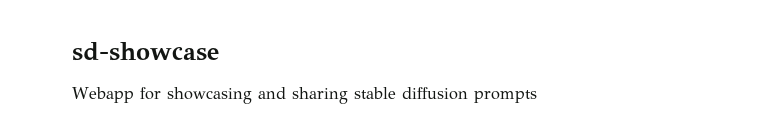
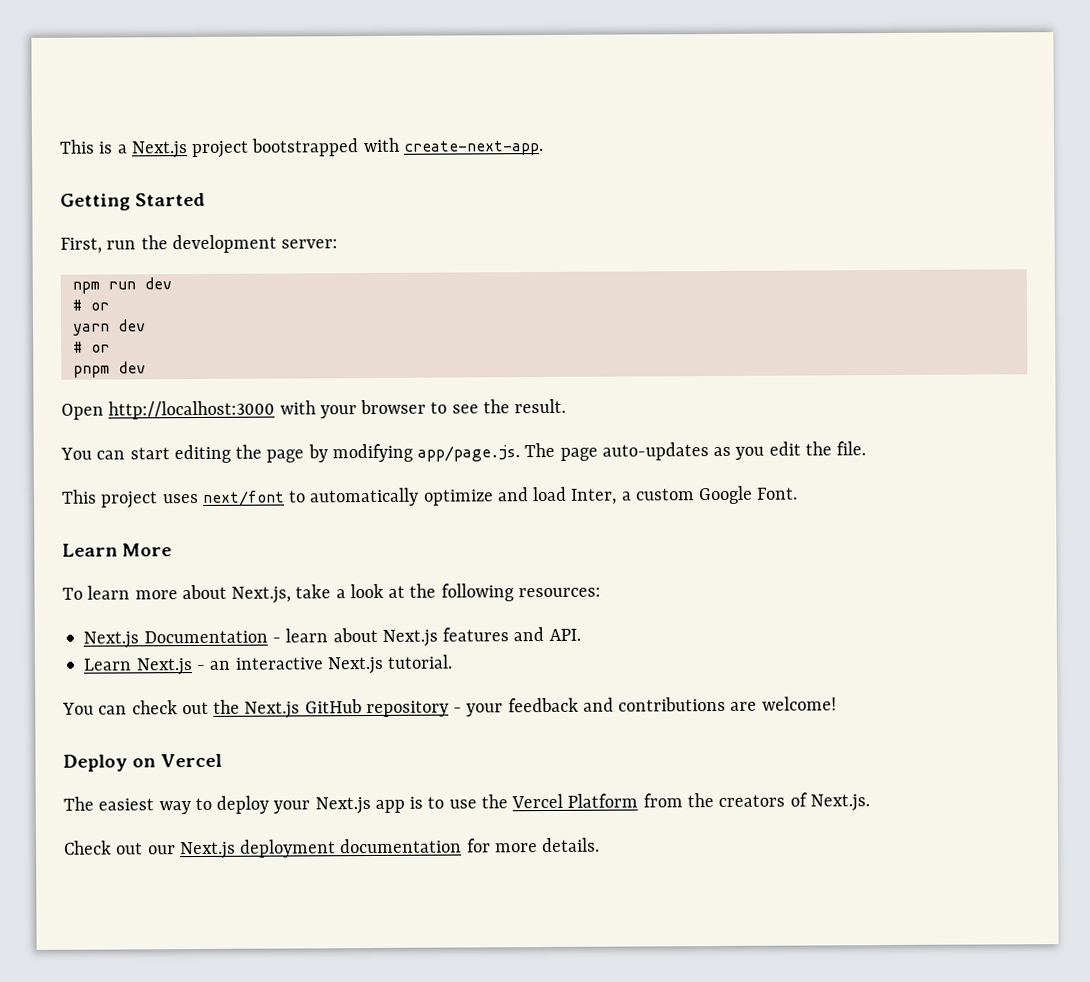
- sd-showcase
- Webapp for showcasing and sharing stable diffusion prompts
+ This is a Next.js project bootstrapped with create-next-app.
+ Getting Started
+ First, run the development server:
+ npm run dev
+ # or
+ yarn dev
+ # or
+ pnpm dev
+ Open http://localhost:3000 with your browser to see the result.
+ You can start editing the page by modifying app/page.js. The page auto-updates as you edit the file.
+ This project uses next/font to automatically optimize and load Inter, a custom Google Font.
+ Learn More
+ To learn more about Next.js, take a look at the following resources:
+ Next.js Documentation - learn about Next.js features and API.
+ Learn Next.js - an interactive Next.js tutorial.
+ You can check out the Next.js GitHub repository - your feedback and contributions are welcome!
+ Deploy on Vercel
+ The easiest way to deploy your Next.js app is to use the Vercel Platform from the creators of Next.js.
+ Check out our Next.js deployment documentation for more details.

